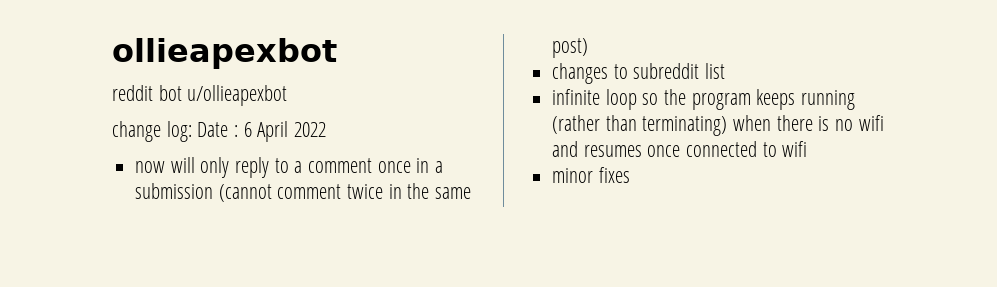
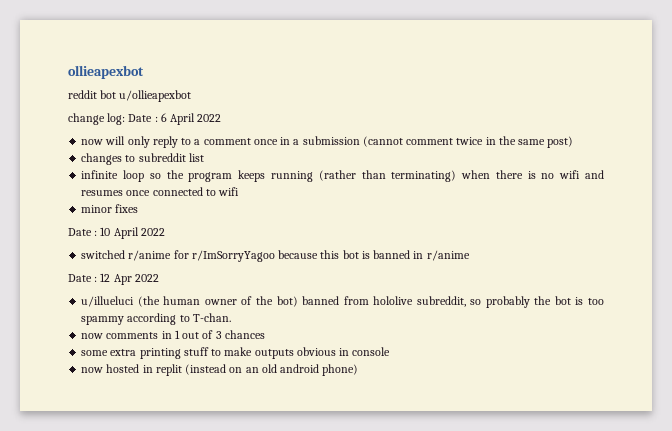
+ Date : 10 April 2022
+ switched r/anime for r/ImSorryYagoo because this bot is banned in r/anime
+ Date : 12 Apr 2022
+ u/illueluci (the human owner of the bot) banned from hololive subreddit, so probably the bot is too spammy according to T-chan.
+ now comments in 1 out of 3 chances
+ some extra printing stuff to make outputs obvious in console
+ now hosted in replit (instead on an old android phone)

